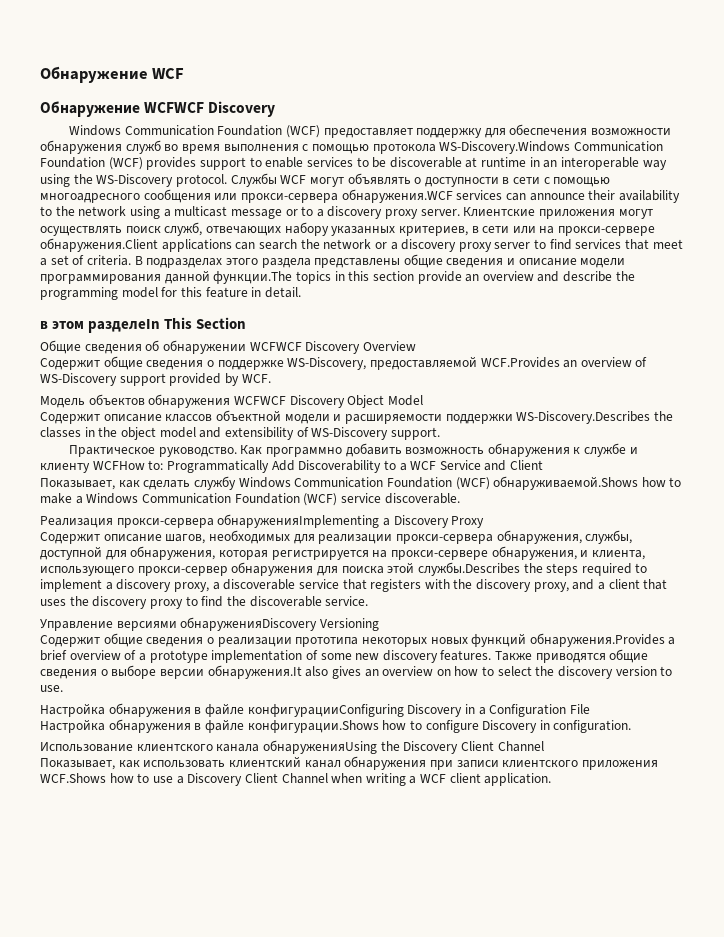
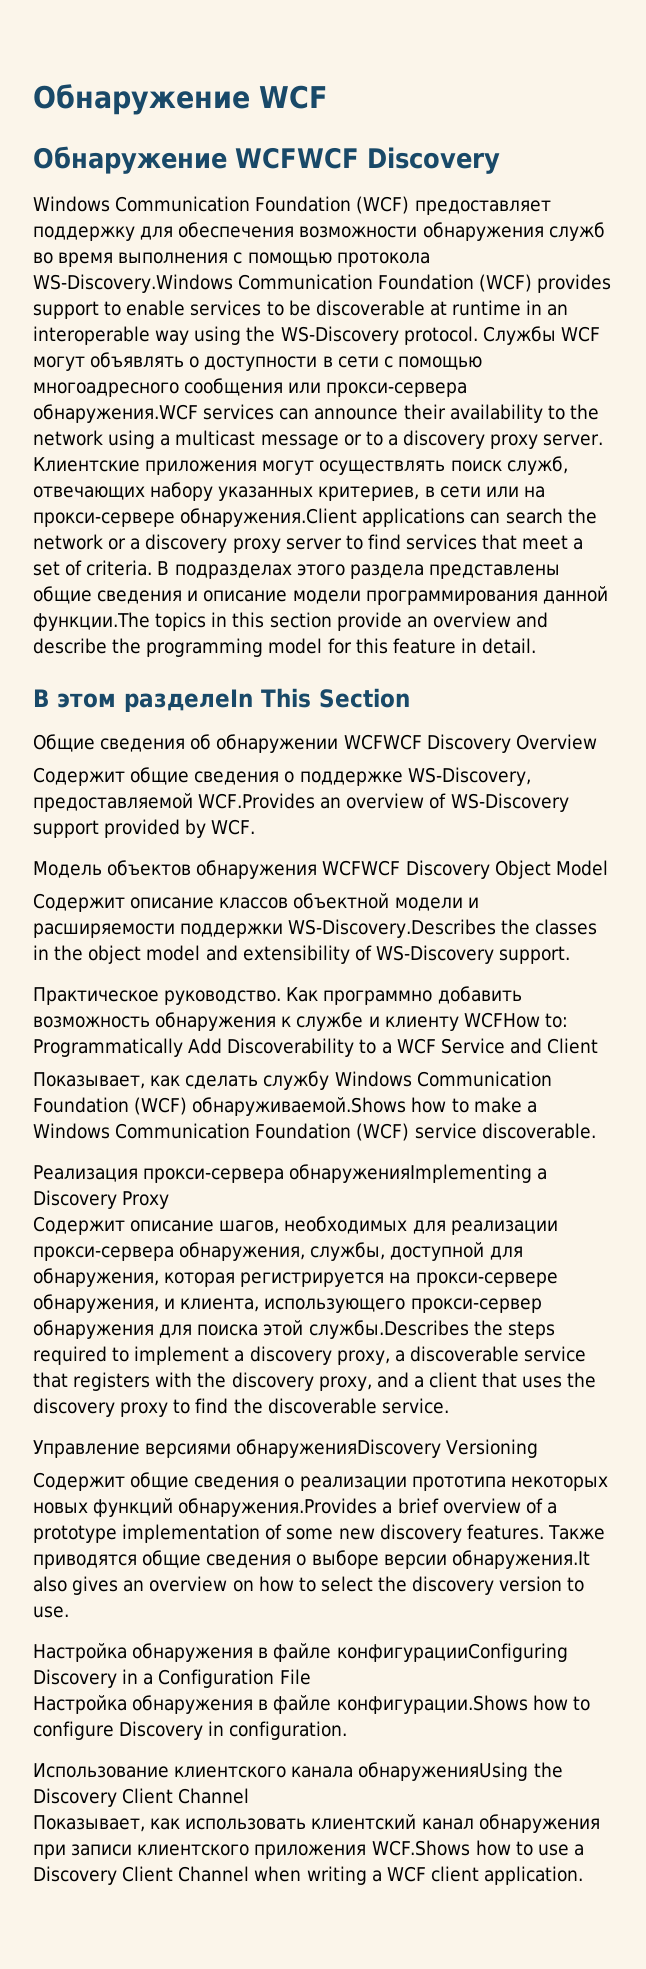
- в этом разделеIn This Section
+ В этом разделеIn This Section

